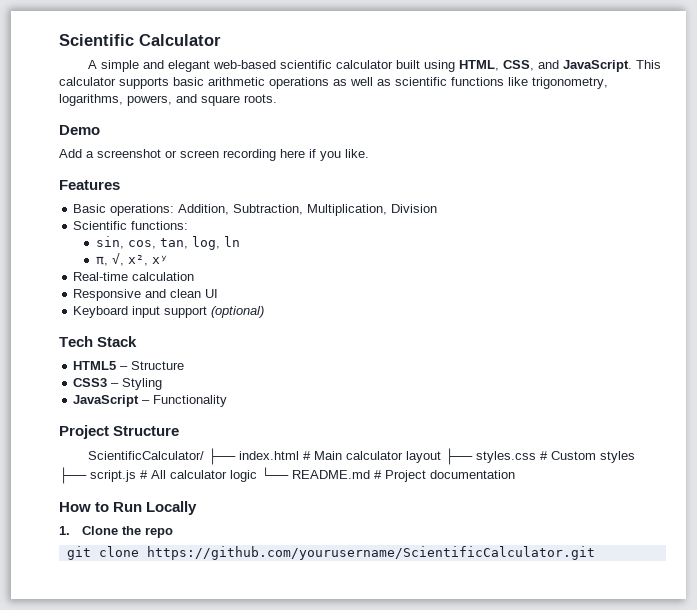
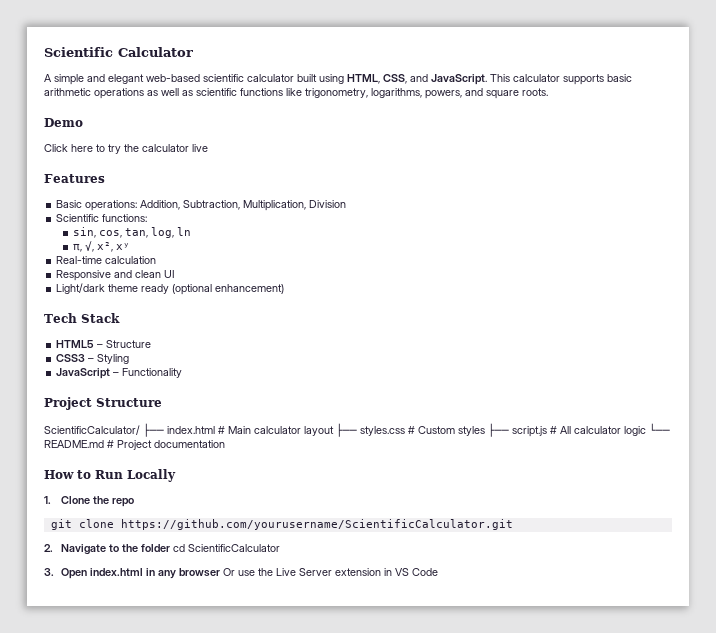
- Add a screenshot or screen recording here if you like.
+ Click here to try the calculator live
- Keyboard input support (optional)
+ Light/dark theme ready (optional enhancement)
+ 2. Navigate to the folder cd ScientificCalculator
+ 3. Open index.html in any browser Or use the Live Server extension in VS Code

